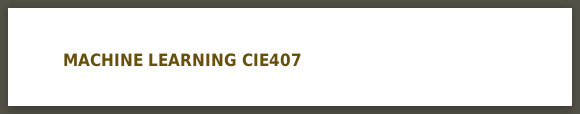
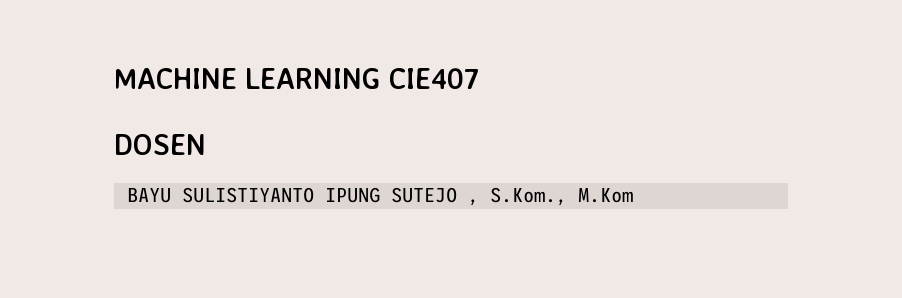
+ DOSEN
+ BAYU SULISTIYANTO IPUNG SUTEJO , S.Kom., M.Kom

